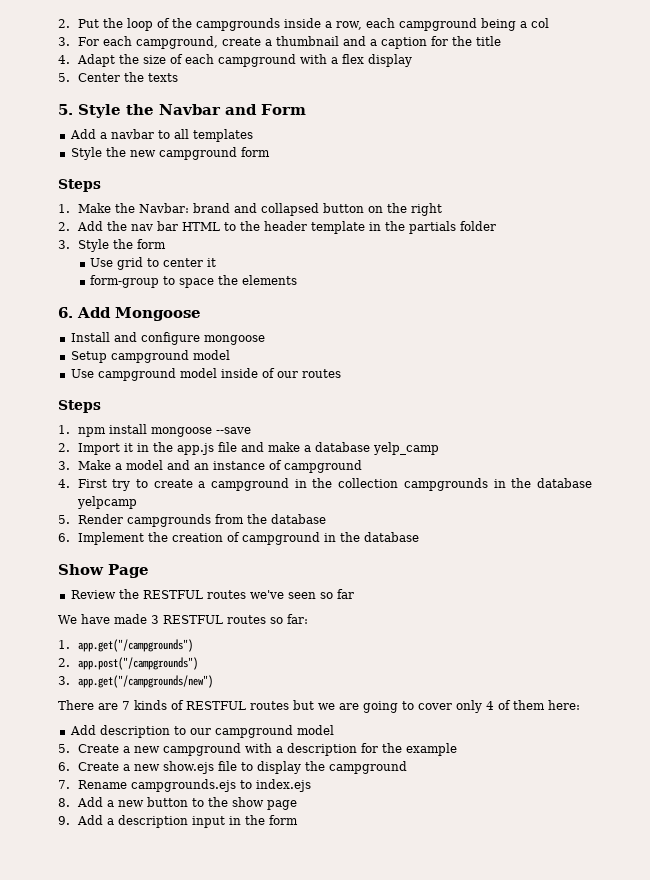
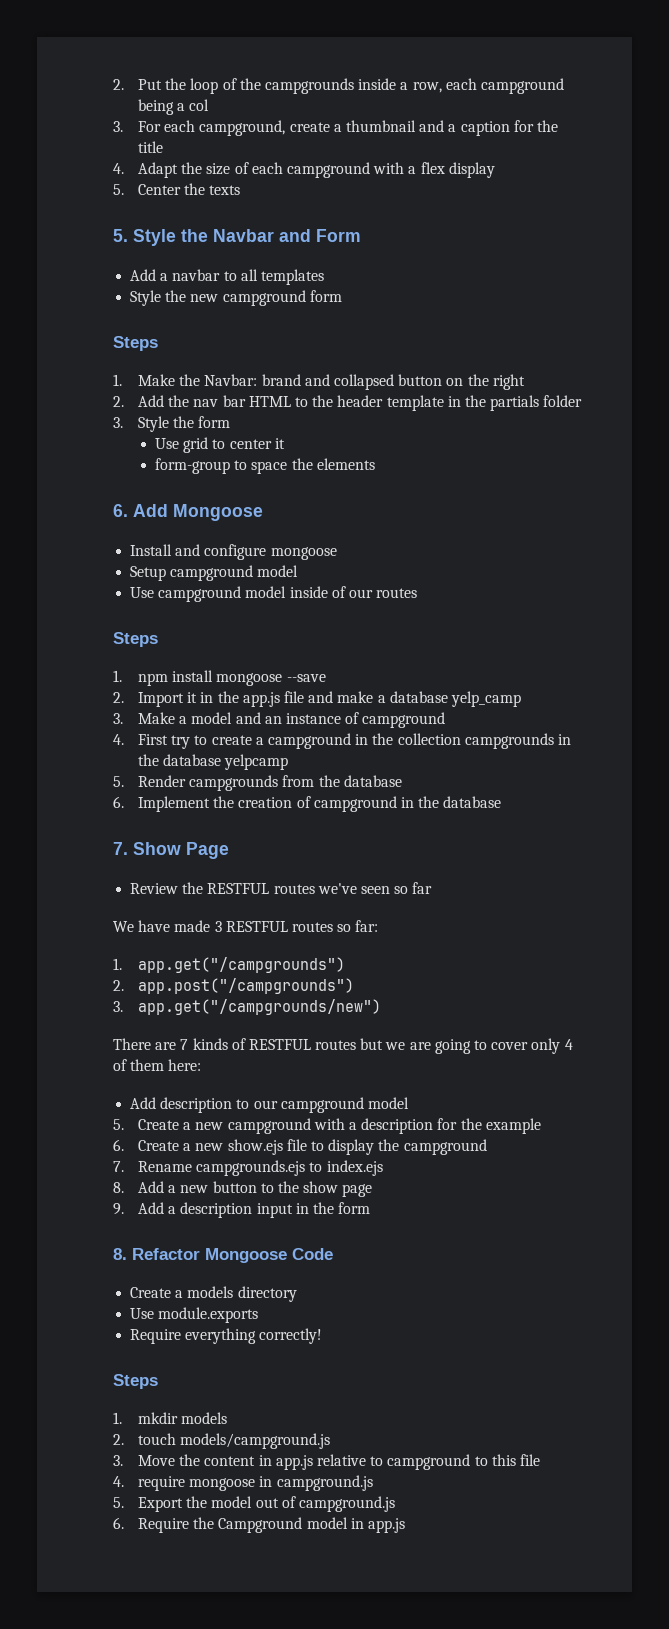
- Show Page
+ 7. Show Page
+ 8. Refactor Mongoose Code
+ Create a models directory
+ Use module.exports
+ Require everything correctly!
+ Steps
+ 1. mkdir models
+ 2. touch models/campground.js
+ 3. Move the content in app.js relative to campground to this file
+ 4. require mongoose in campground.js
+ 5. Export the model out of campground.js
+ 6. Require the Campground model in app.js

